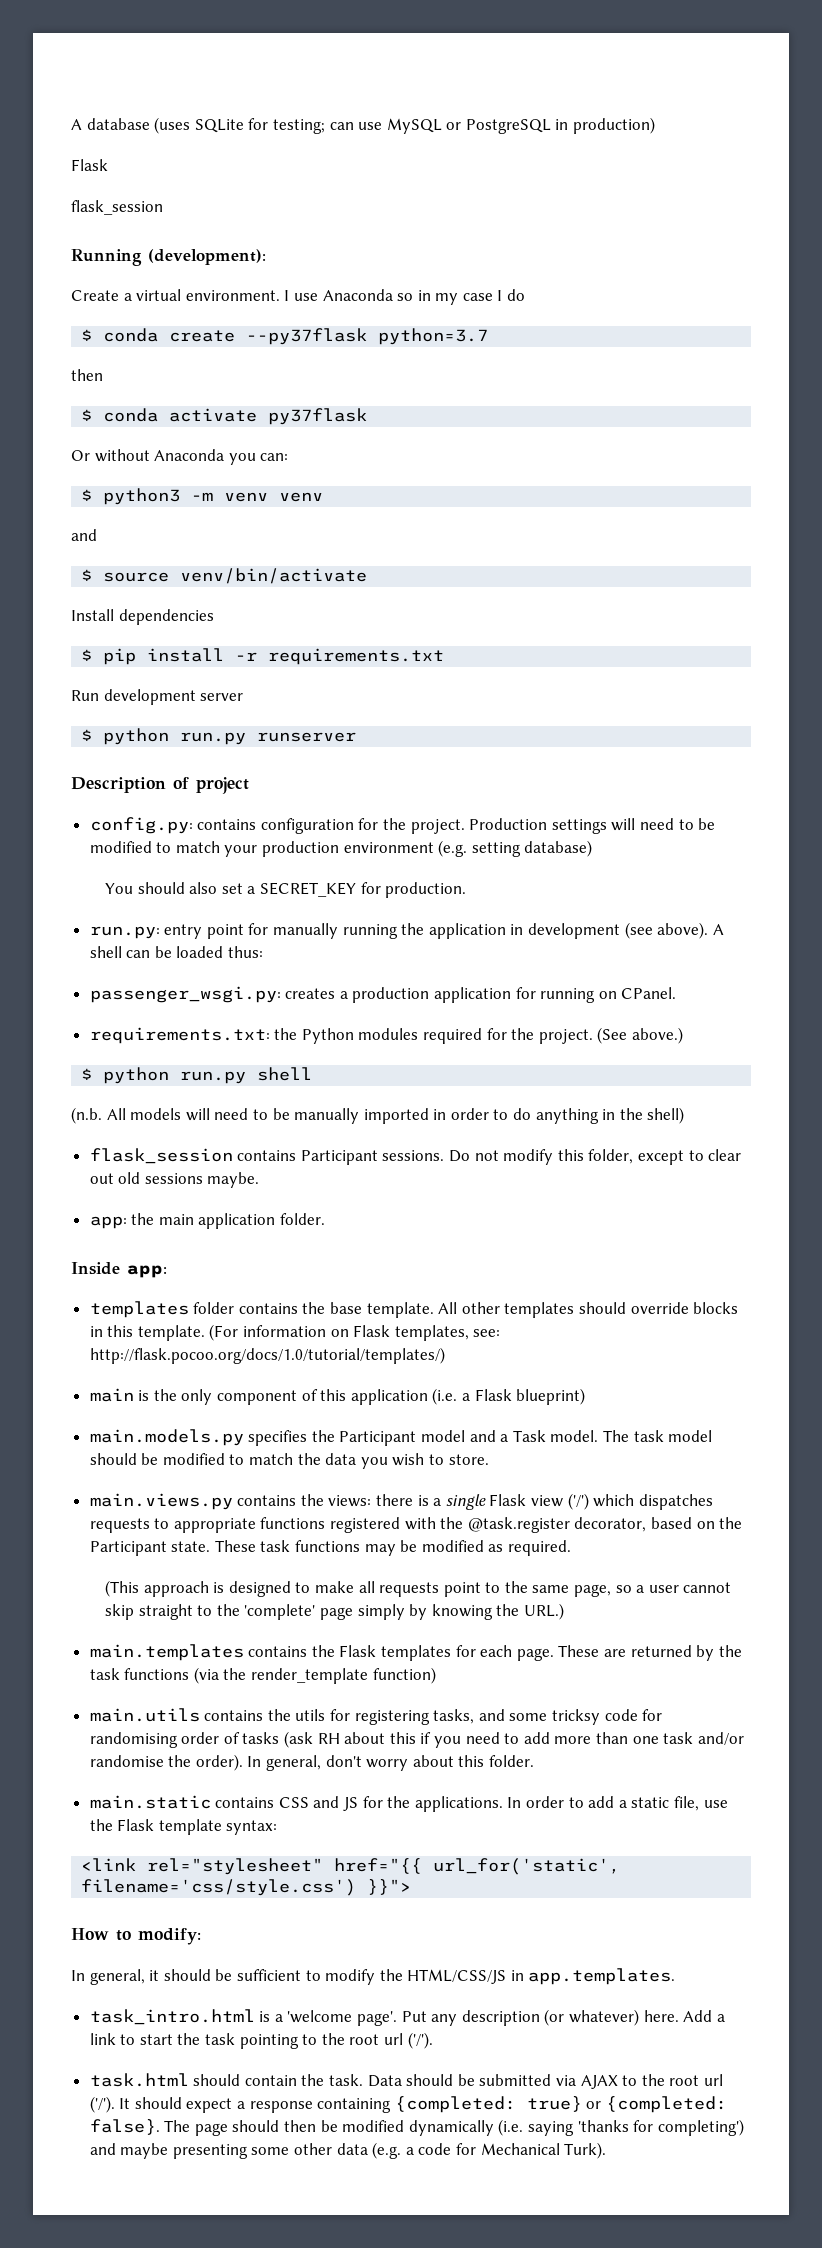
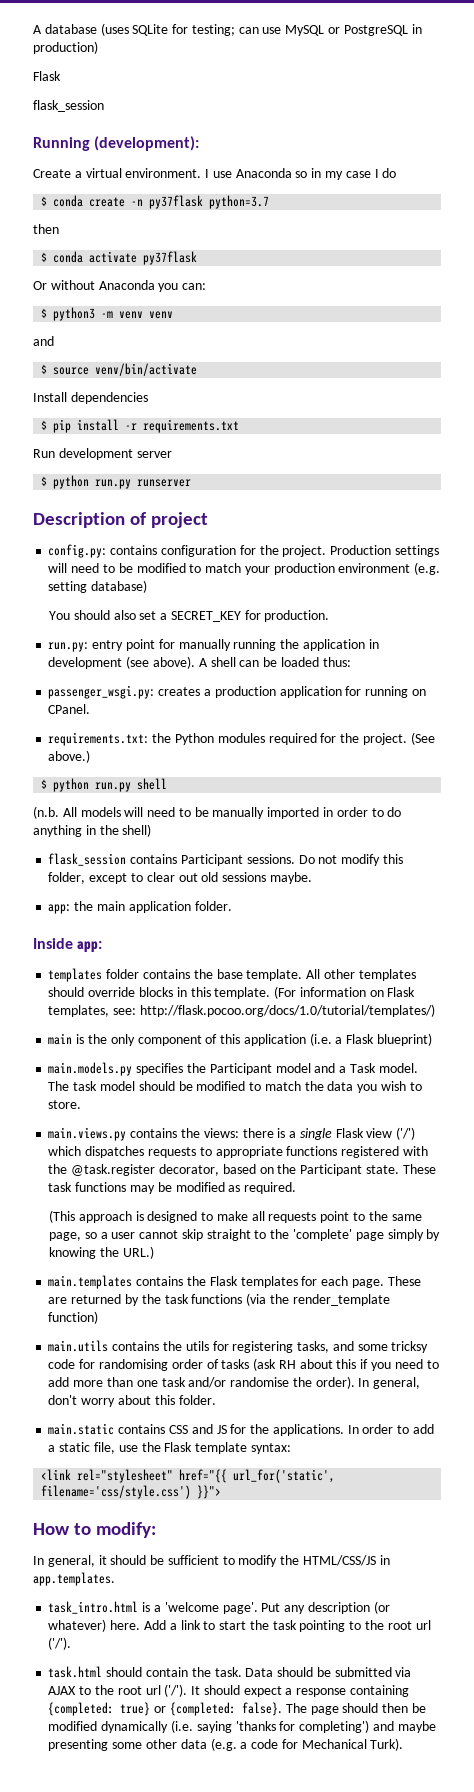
- $ conda create --py37flask python=3.7
+ $ conda create -n py37flask python=3.7

